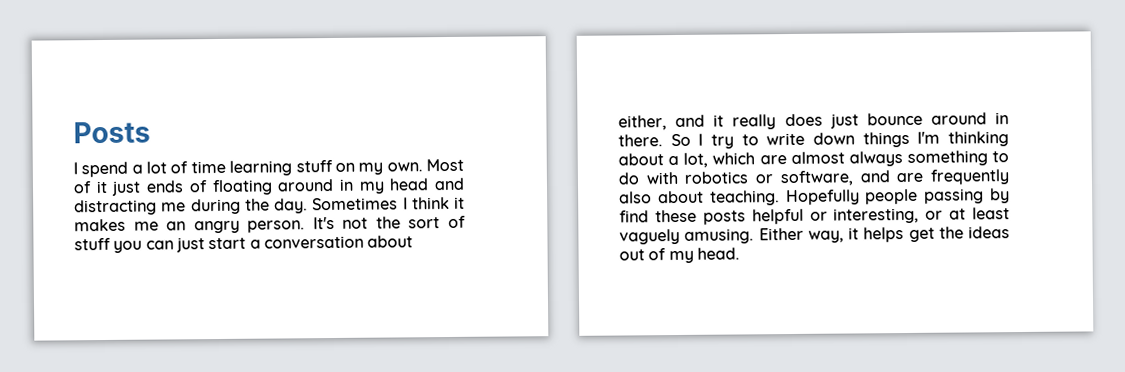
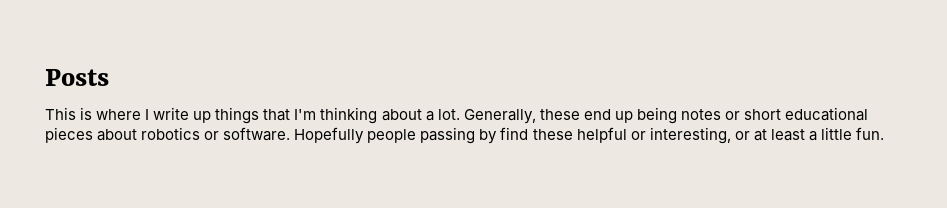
- I spend a lot of time learning stuff on my own. Most of it just ends of floating around in my head and distracting me during the day. Sometimes I think it makes me an angry person. It's not the sort of stuff you can just start a conversation about either, and it really does just bounce around in there. So I try to write down things I'm thinking about a lot, which are almost always something to do with robotics or software, and are frequently also about teaching.
+ This is where I write up things that I'm thinking about a lot. Generally, these end up being notes or short educational pieces about robotics or software.
- Hopefully people passing by find these posts helpful or interesting, or at least vaguely amusing. Either way, it helps get the ideas out of my head.
+ Hopefully people passing by find these helpful or interesting, or at least a little fun.

